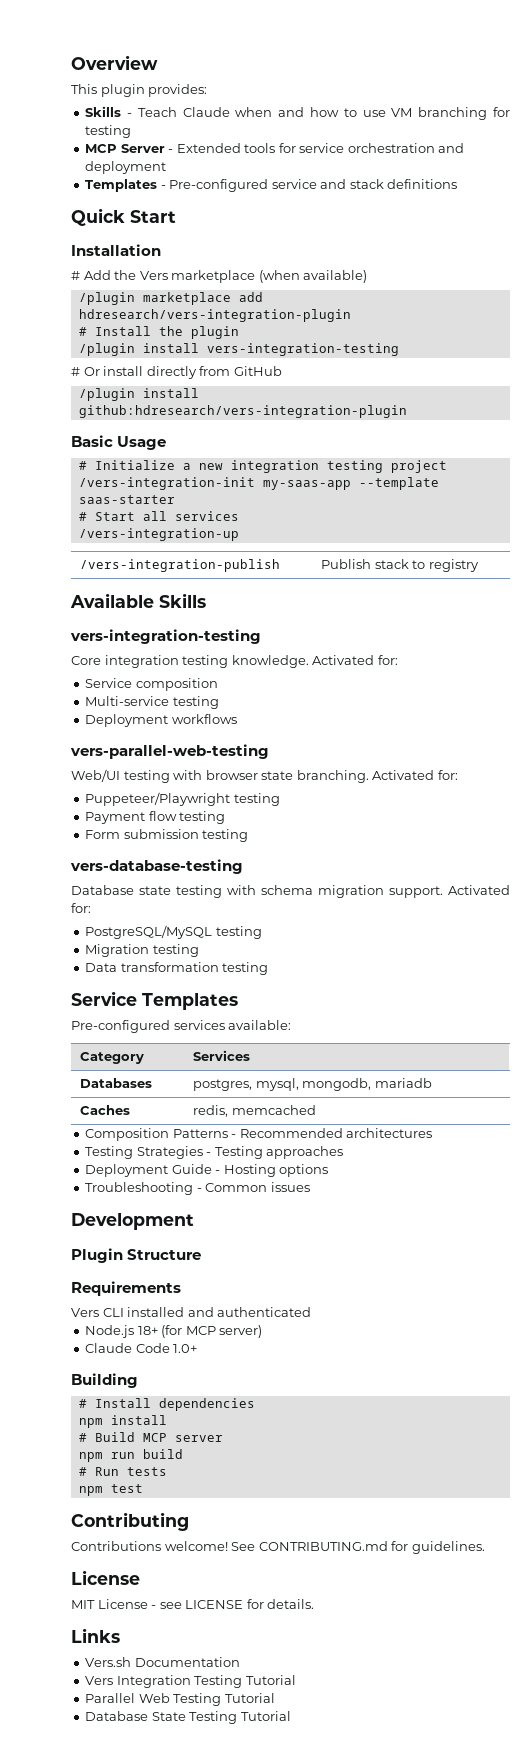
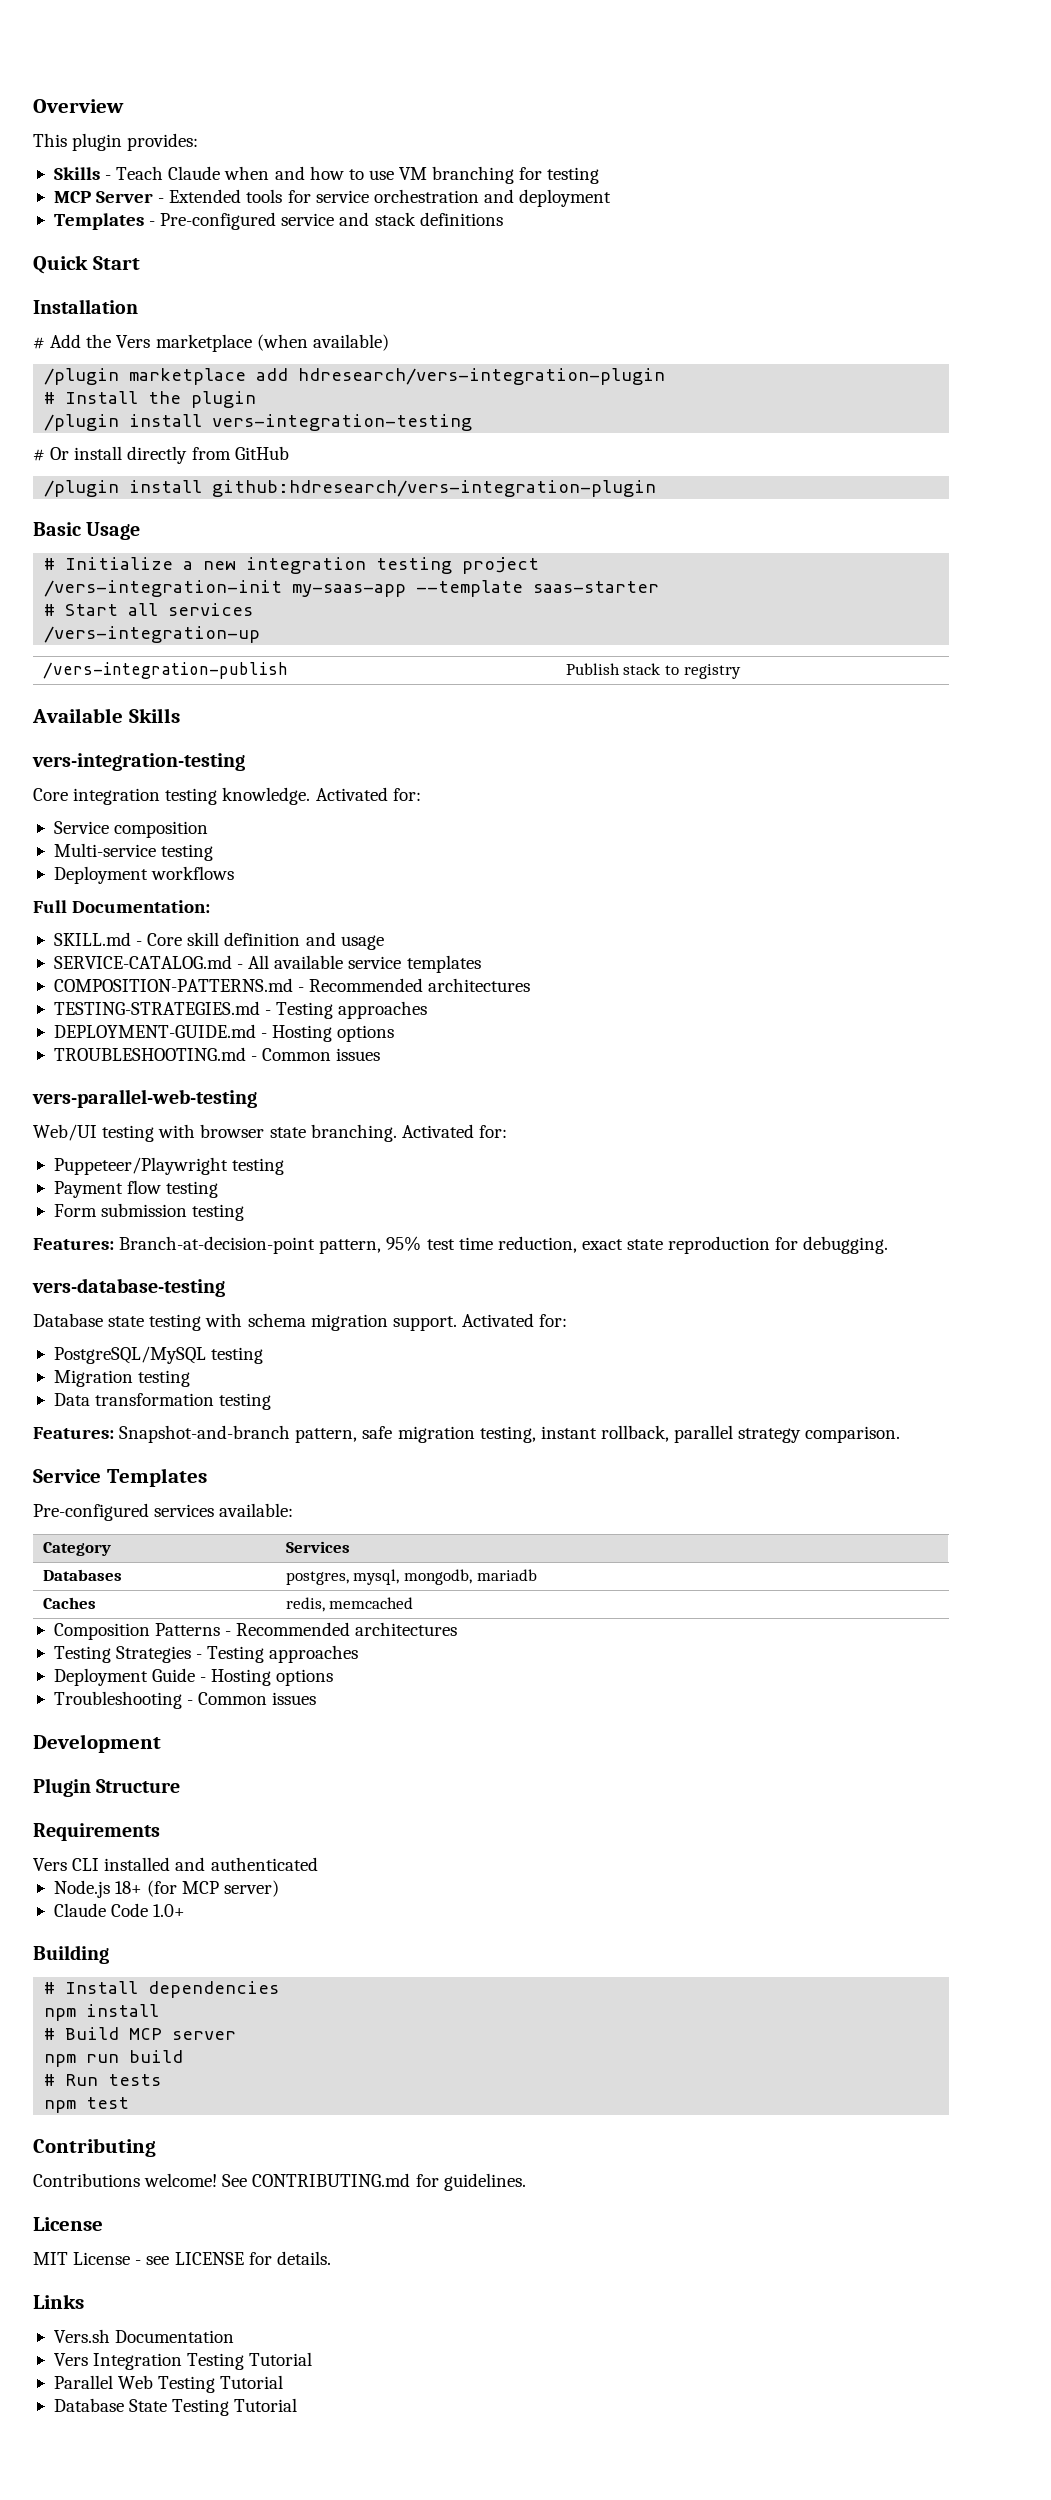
+ Full Documentation:
+ SKILL.md - Core skill definition and usage
+ SERVICE-CATALOG.md - All available service templates
+ COMPOSITION-PATTERNS.md - Recommended architectures
+ TESTING-STRATEGIES.md - Testing approaches
+ DEPLOYMENT-GUIDE.md - Hosting options
+ TROUBLESHOOTING.md - Common issues
+ Features: Branch-at-decision-point pattern, 95% test time reduction, exact state reproduction for debugging.
+ Features: Snapshot-and-branch pattern, safe migration testing, instant rollback, parallel strategy comparison.

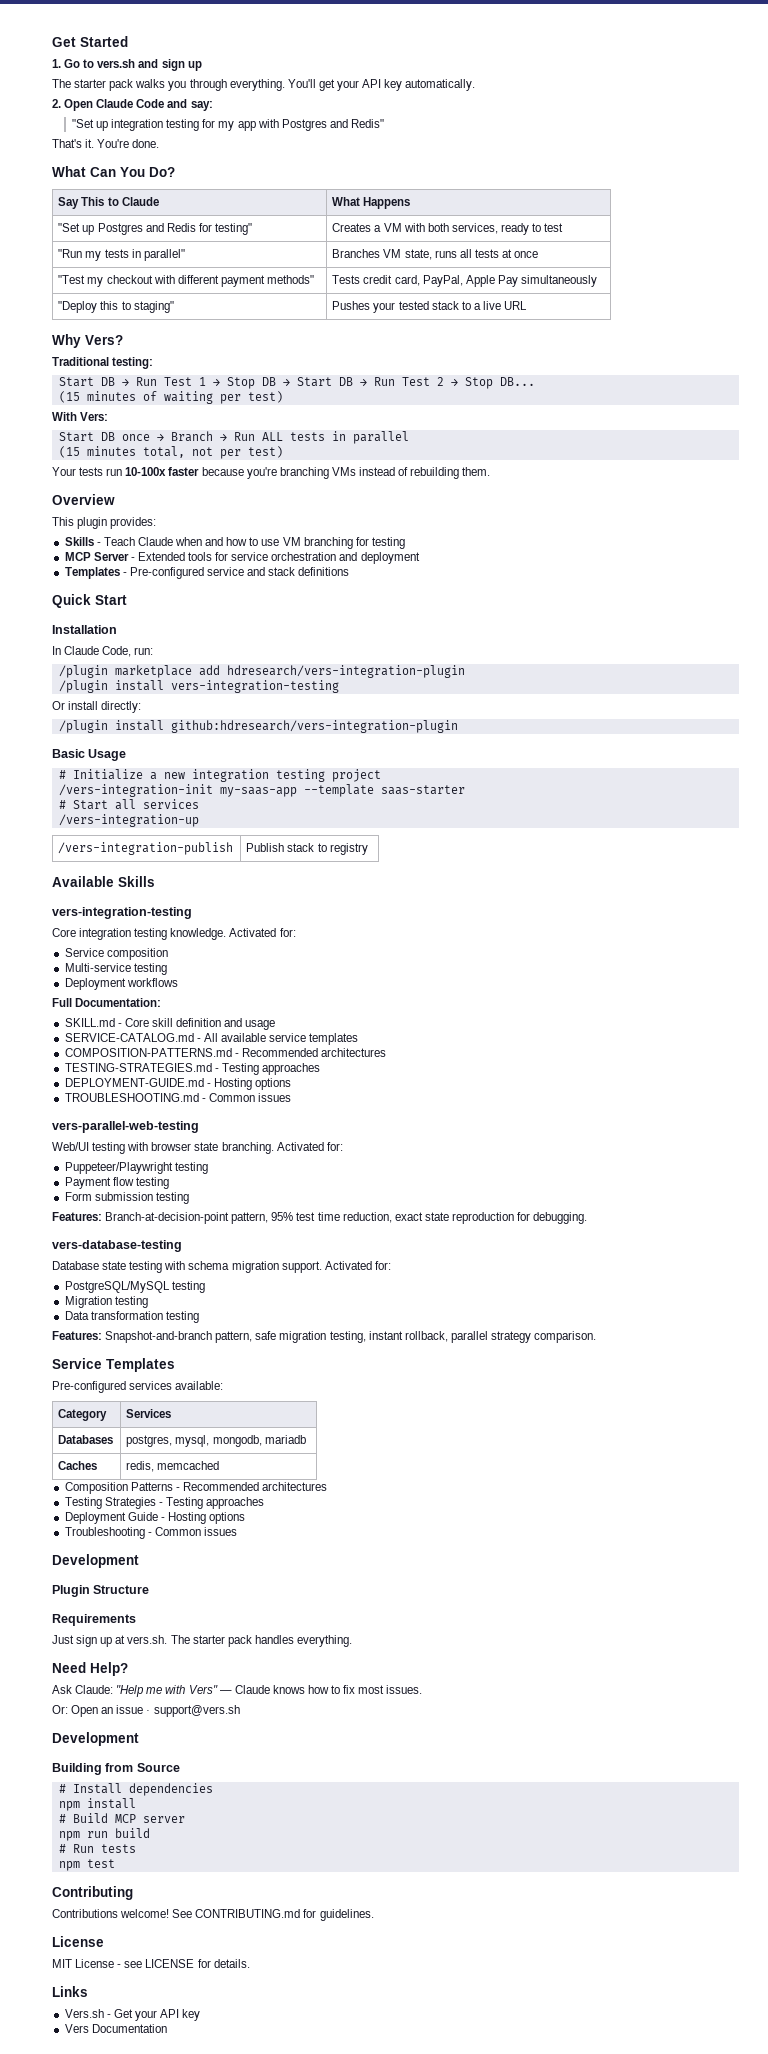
+ Get Started
+ 1. Go to vers.sh and sign up
+ The starter pack walks you through everything. You'll get your API key automatically.
+ 2. Open Claude Code and say:
+ "Set up integration testing for my app with Postgres and Redis"
+ That's it. You're done.
+ What Can You Do?
+ Say This to Claude | What Happens
+ "Set up Postgres and Redis for testing" | Creates a VM with both services, ready to test
+ "Run my tests in parallel" | Branches VM state, runs all tests at once
+ "Test my checkout with different payment methods" | Tests credit card, PayPal, Apple Pay simultaneously
+ "Deploy this to staging" | Pushes your tested stack to a live URL
+ Why Vers?
+ Traditional testing:
+ Start DB → Run Test 1 → Stop DB → Start DB → Run Test 2 → Stop DB...
+ (15 minutes of waiting per test)
+ With Vers:
+ Start DB once → Branch → Run ALL tests in parallel
+ (15 minutes total, not per test)
+ Your tests run 10-100x faster because you're branching VMs instead of rebuilding them.
- # Add the Vers marketplace (when available)
+ In Claude Code, run:
- # Install the plugin
- # Or install directly from GitHub
+ Or install directly:
- Vers CLI installed and authenticated
- Node.js 18+ (for MCP server)
- Claude Code 1.0+
+ Just sign up at vers.sh. The starter pack handles everything.
+ Need Help?
+ Ask Claude: "Help me with Vers" — Claude knows how to fix most issues.
+ Or: Open an issue · support@vers.sh
+ Development
- Building
+ Building from Source
- Vers.sh Documentation
- Vers Integration Testing Tutorial
- Parallel Web Testing Tutorial
- Database State Testing Tutorial
+ Vers.sh - Get your API key
+ Vers Documentation

